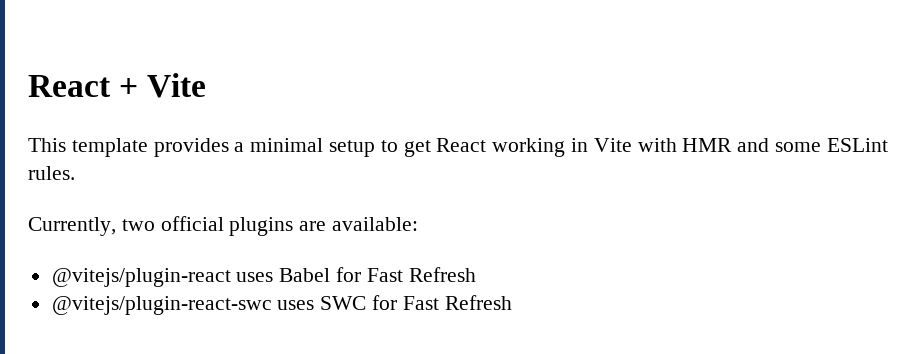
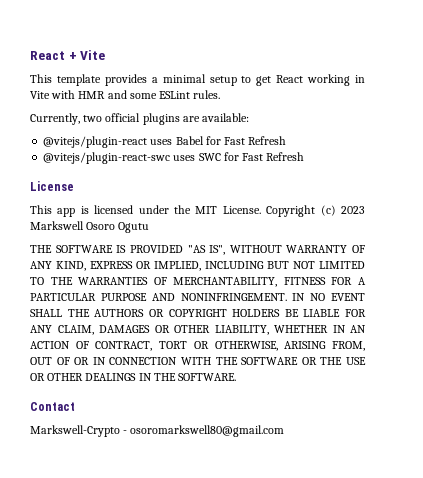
+ License
+ This app is licensed under the MIT License. Copyright (c) 2023 Markswell Osoro Ogutu
+ THE SOFTWARE IS PROVIDED "AS IS", WITHOUT WARRANTY OF ANY KIND, EXPRESS OR IMPLIED, INCLUDING BUT NOT LIMITED TO THE WARRANTIES OF MERCHANTABILITY, FITNESS FOR A PARTICULAR PURPOSE AND NONINFRINGEMENT. IN NO EVENT SHALL THE AUTHORS OR COPYRIGHT HOLDERS BE LIABLE FOR ANY CLAIM, DAMAGES OR OTHER LIABILITY, WHETHER IN AN ACTION OF CONTRACT, TORT OR OTHERWISE, ARISING FROM, OUT OF OR IN CONNECTION WITH THE SOFTWARE OR THE USE OR OTHER DEALINGS IN THE SOFTWARE.
+ Contact
+ Markswell-Crypto - osoromarkswell80@gmail.com

